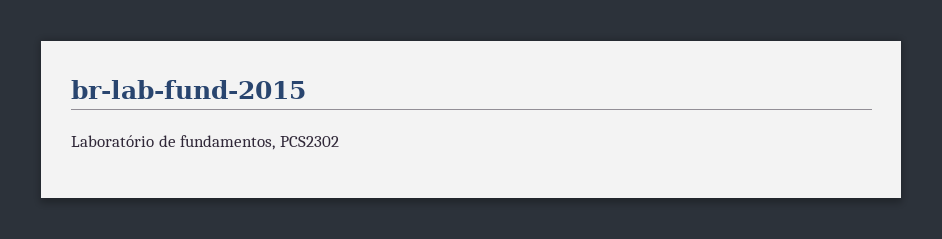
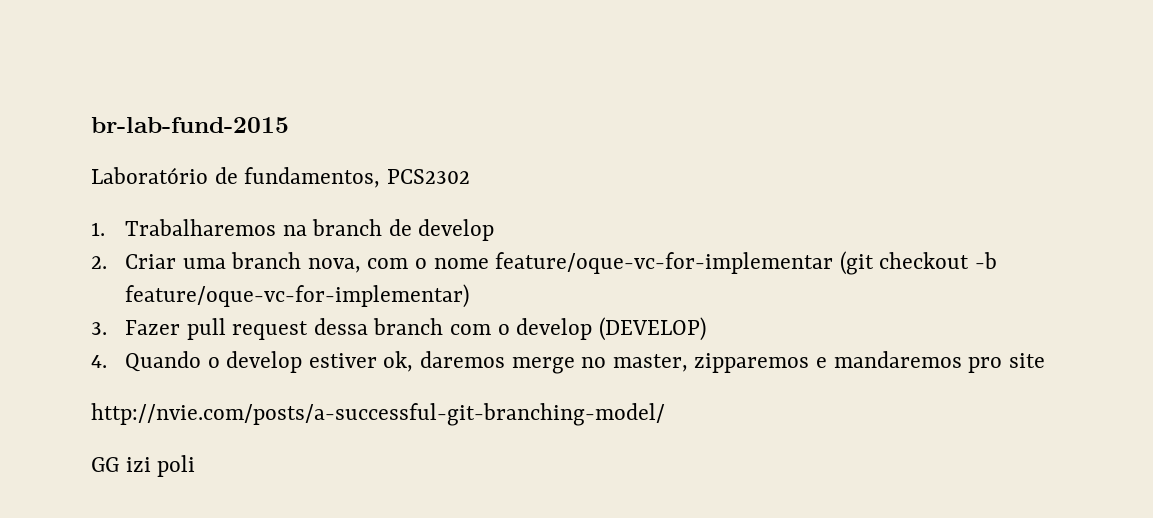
+ 1. Trabalharemos na branch de develop
+ 2. Criar uma branch nova, com o nome feature/oque-vc-for-implementar (git checkout -b feature/oque-vc-for-implementar)
+ 3. Fazer pull request dessa branch com o develop (DEVELOP)
+ 4. Quando o develop estiver ok, daremos merge no master, zipparemos e mandaremos pro site
+ http://nvie.com/posts/a-successful-git-branching-model/
+ GG izi poli

